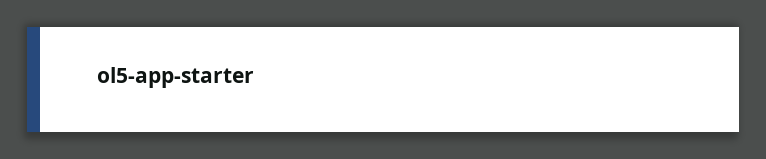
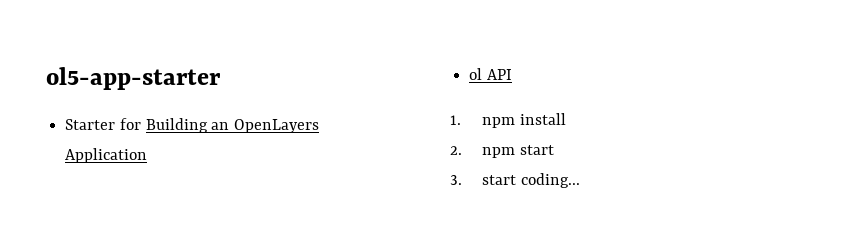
+ Starter for Building an OpenLayers Application
+ ol API
+ 1. npm install
+ 2. npm start
+ 3. start coding...

